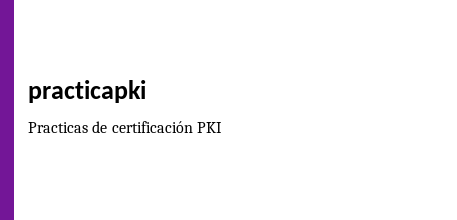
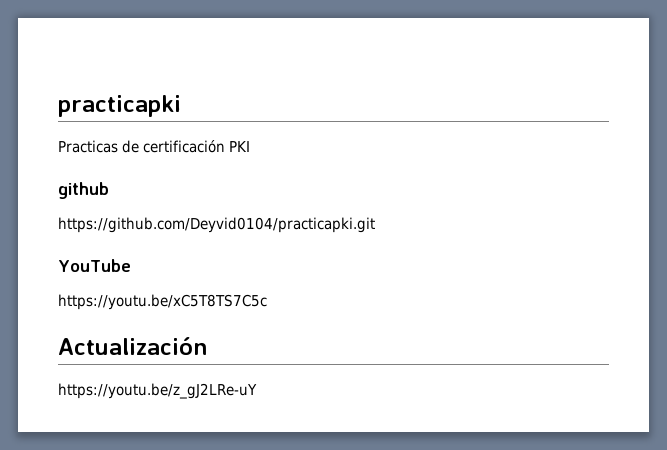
+ github
+ https://github.com/Deyvid0104/practicapki.git
+ YouTube
+ https://youtu.be/xC5T8TS7C5c
+ Actualización
+ https://youtu.be/z_gJ2LRe-uY

